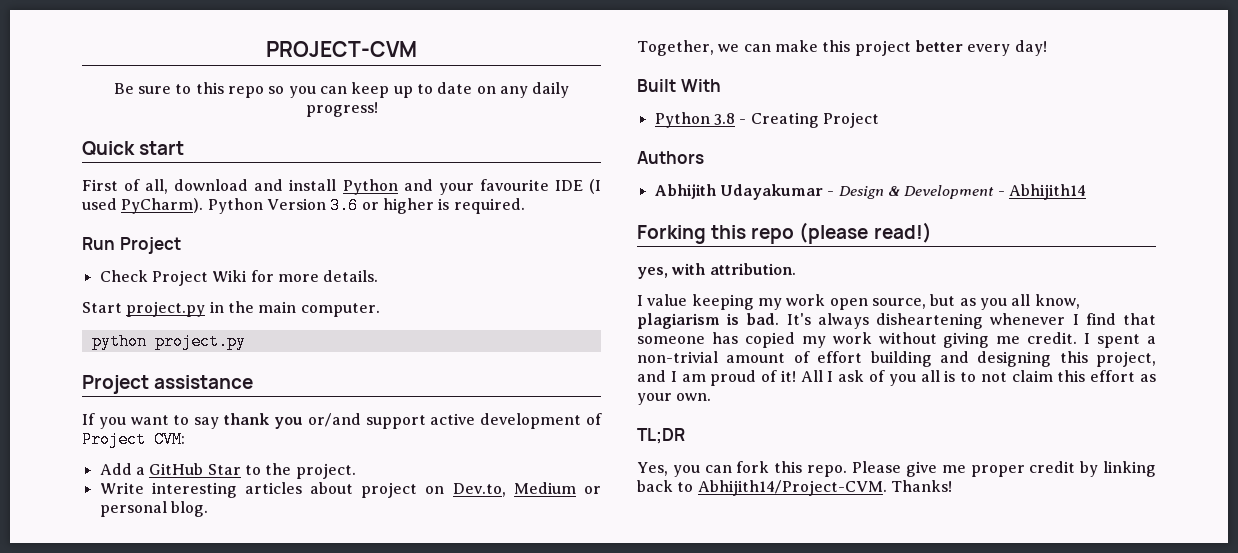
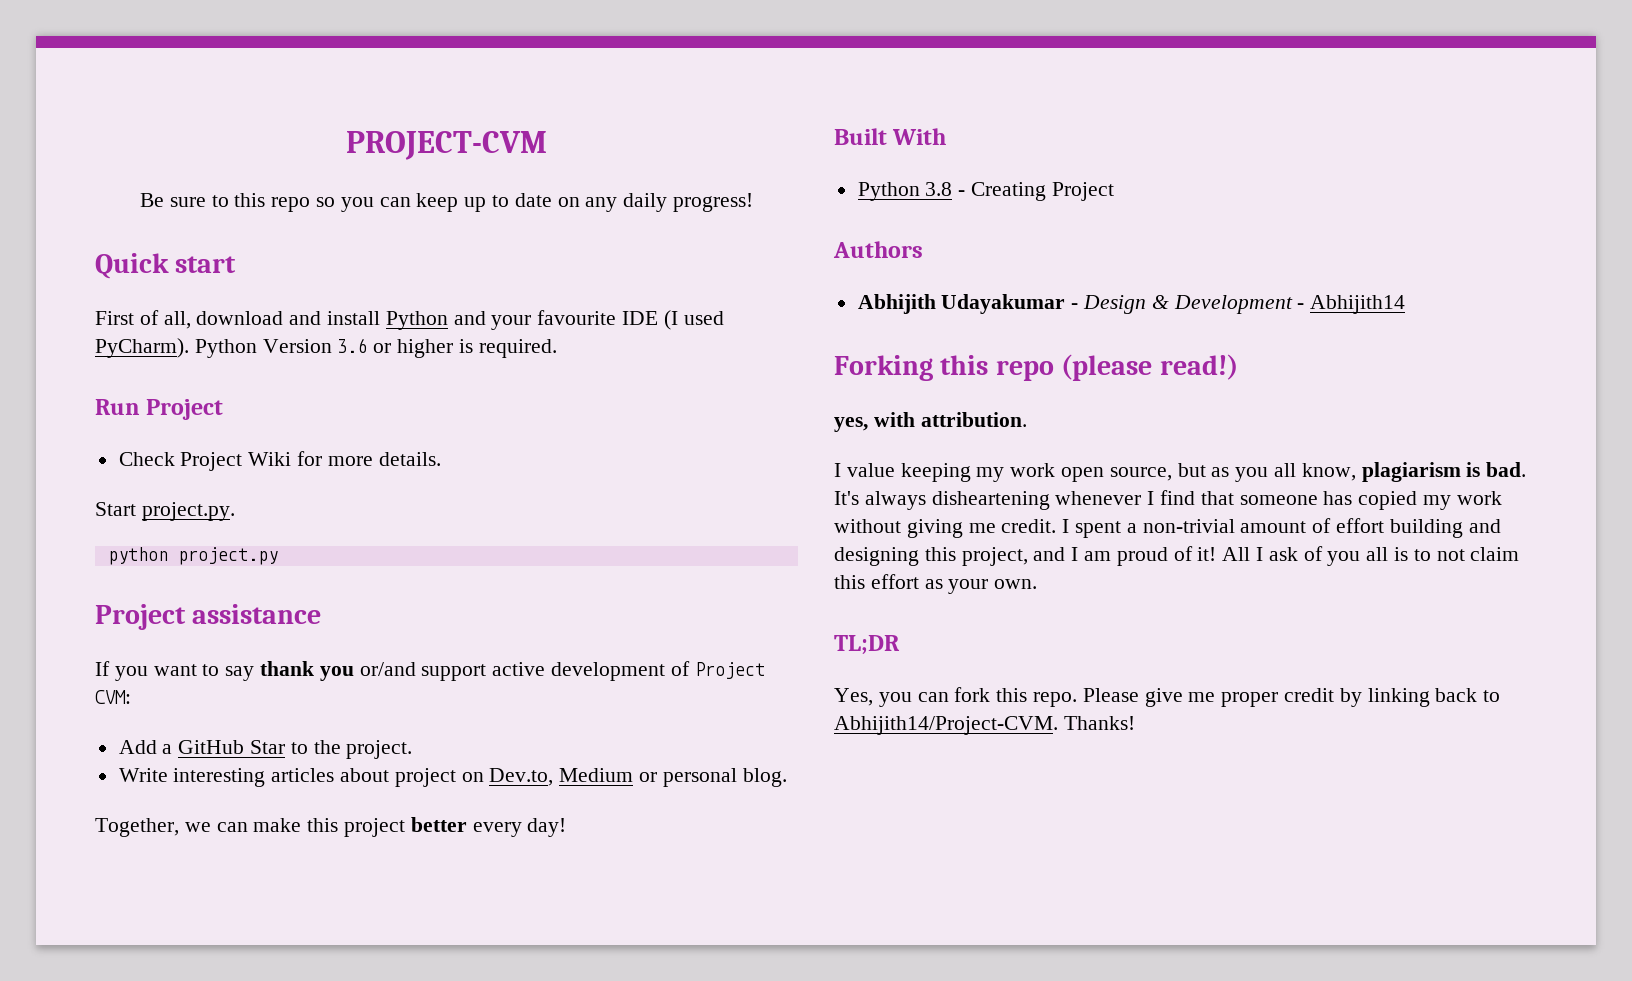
- Start project.py in the main computer.
+ Start project.py.

